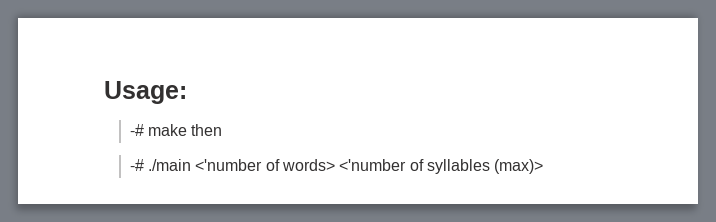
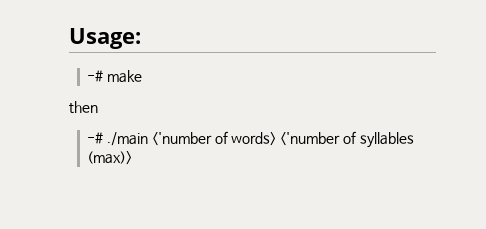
- -# make then
+ -# make
+ then

